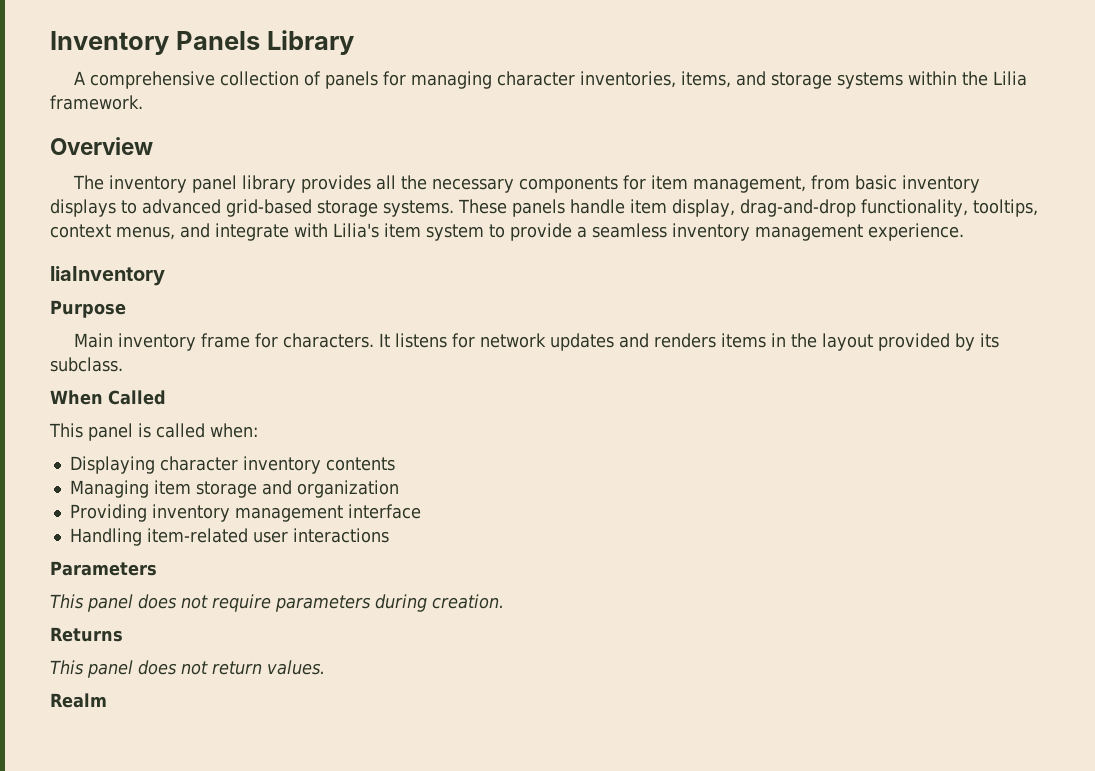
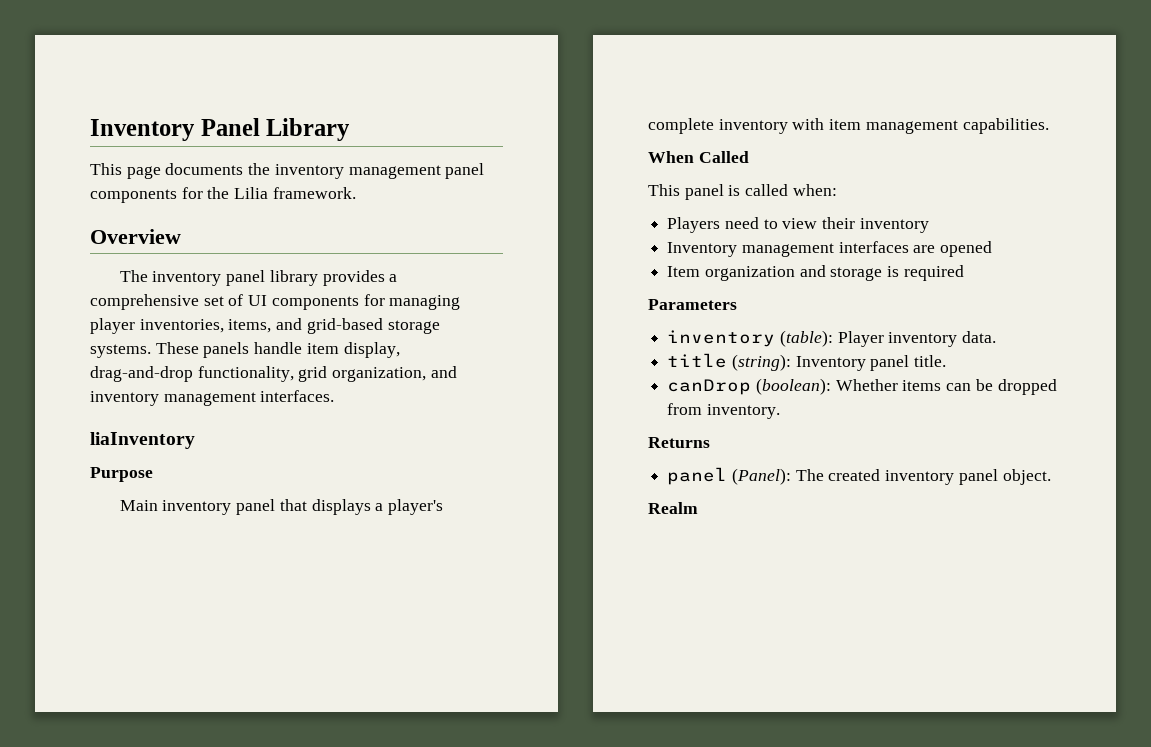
- Inventory Panels Library
+ Inventory Panel Library
- A comprehensive collection of panels for managing character inventories, items, and storage systems within the Lilia framework.
+ This page documents the inventory management panel components for the Lilia framework.
- The inventory panel library provides all the necessary components for item management, from basic inventory displays to advanced grid-based storage systems.
+ The inventory panel library provides a comprehensive set of UI components for managing player inventories, items, and grid-based storage systems.
- These panels handle item display, drag-and-drop functionality, tooltips, context menus, and integrate with Lilia's item system to provide a seamless inventory management experience.
+ These panels handle item display, drag-and-drop functionality, grid organization, and inventory management interfaces.
- Main inventory frame for characters. It listens for network updates and renders items in the layout provided by its subclass.
+ Main inventory panel that displays a player's complete inventory with item management capabilities.
- Displaying character inventory contents
- Managing item storage and organization
- Providing inventory management interface
- Handling item-related user interactions
+ Players need to view their inventory
+ Inventory management interfaces are opened
+ Item organization and storage is required
  Parameters
- This panel does not require parameters during creation.
+ inventory (table): Player inventory data.
+ title (string): Inventory panel title.
+ canDrop (boolean): Whether items can be dropped from inventory.
  Returns
- This panel does not return values.
+ panel (Panel): The created inventory panel object.

